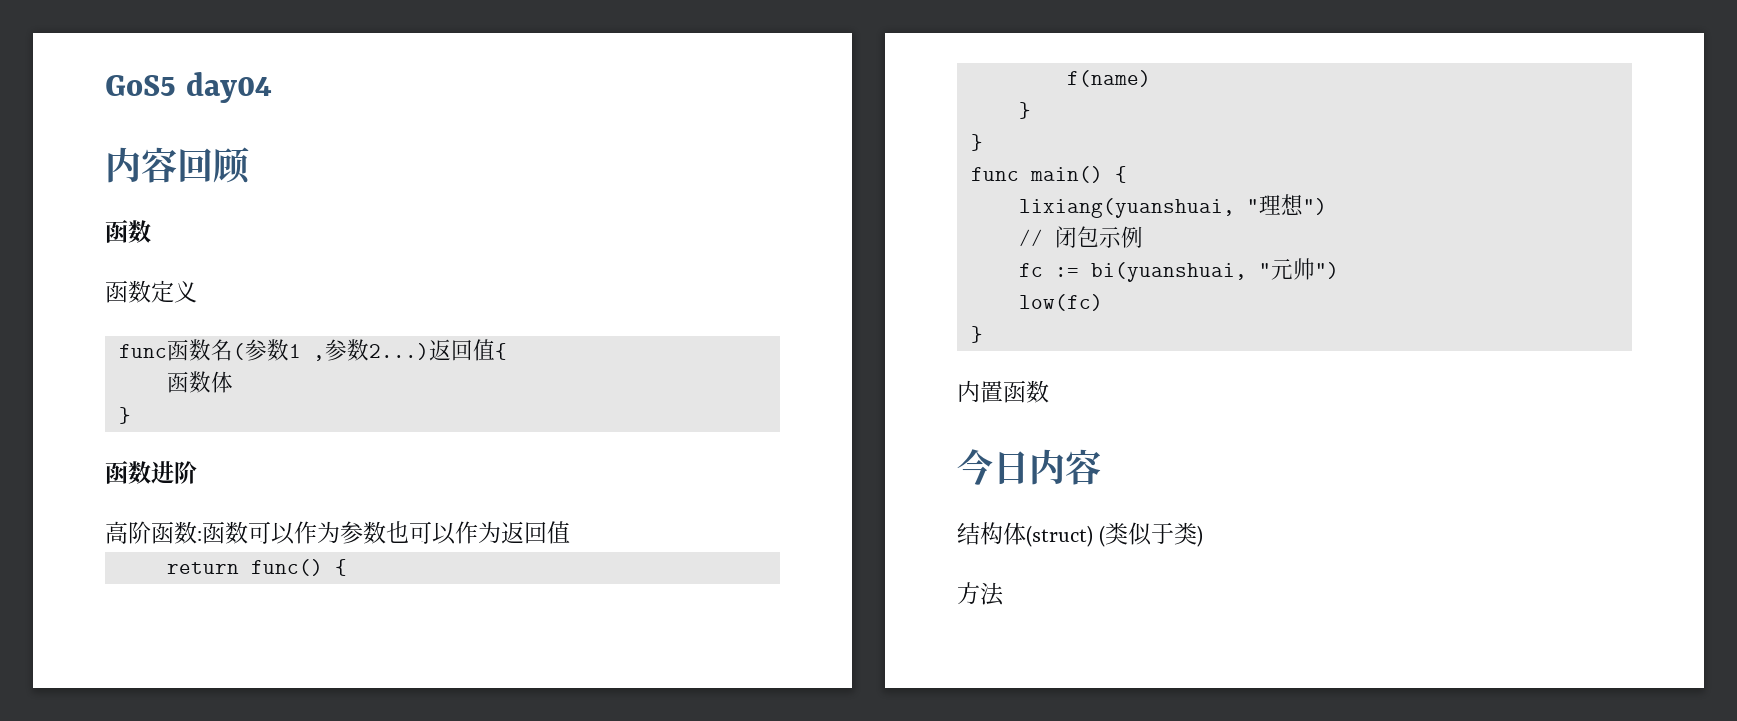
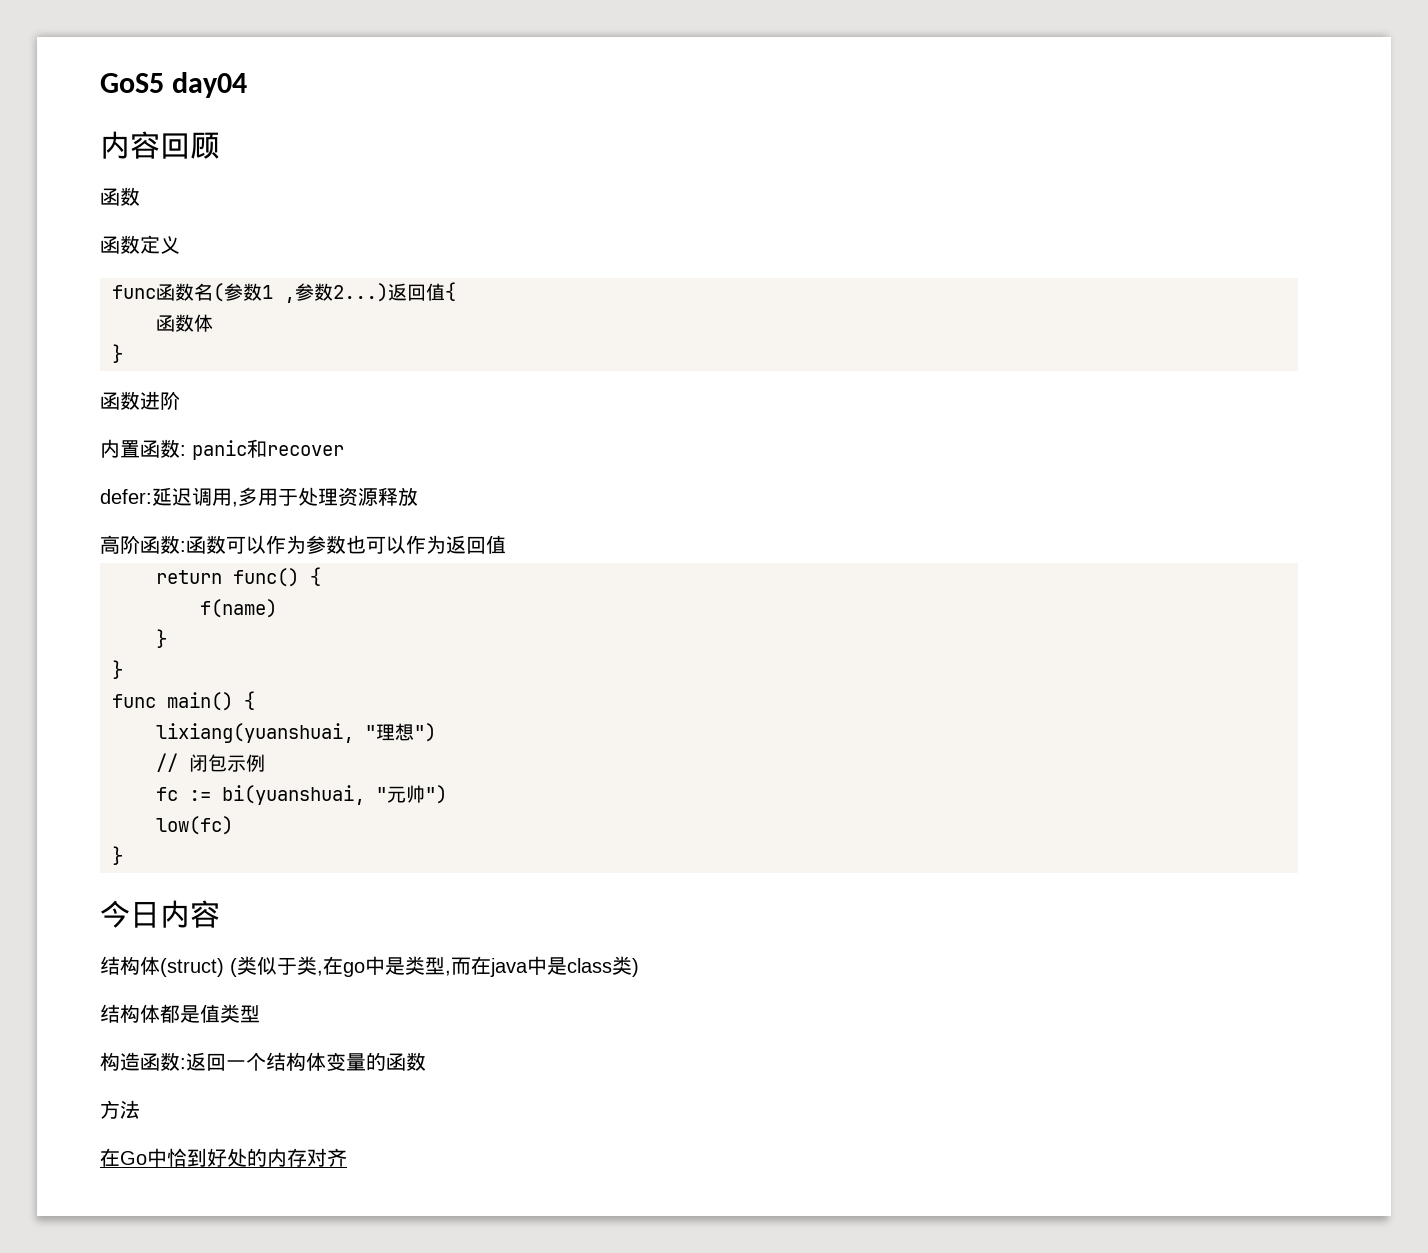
+ 内置函数: panic和recover
+ defer:延迟调用,多用于处理资源释放
- 内置函数
- 结构体(struct) (类似于类)
+ 结构体(struct) (类似于类,在go中是类型,而在java中是class类)
+ 结构体都是值类型
+ 构造函数:返回一个结构体变量的函数
  方法
+ 在Go中恰到好处的内存对齐

